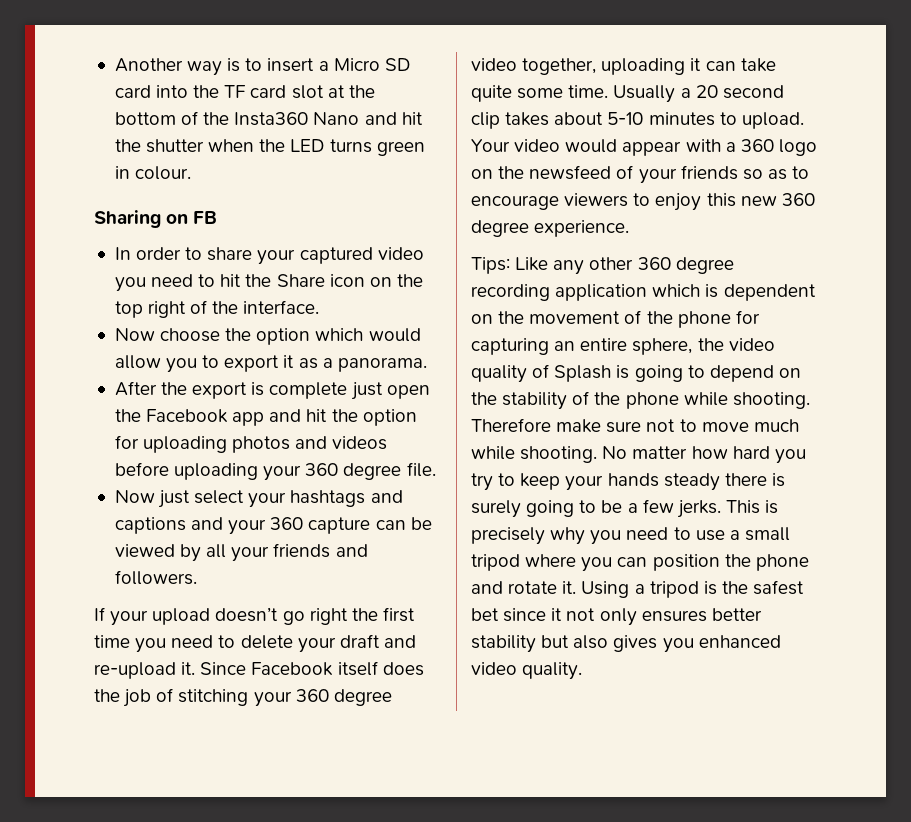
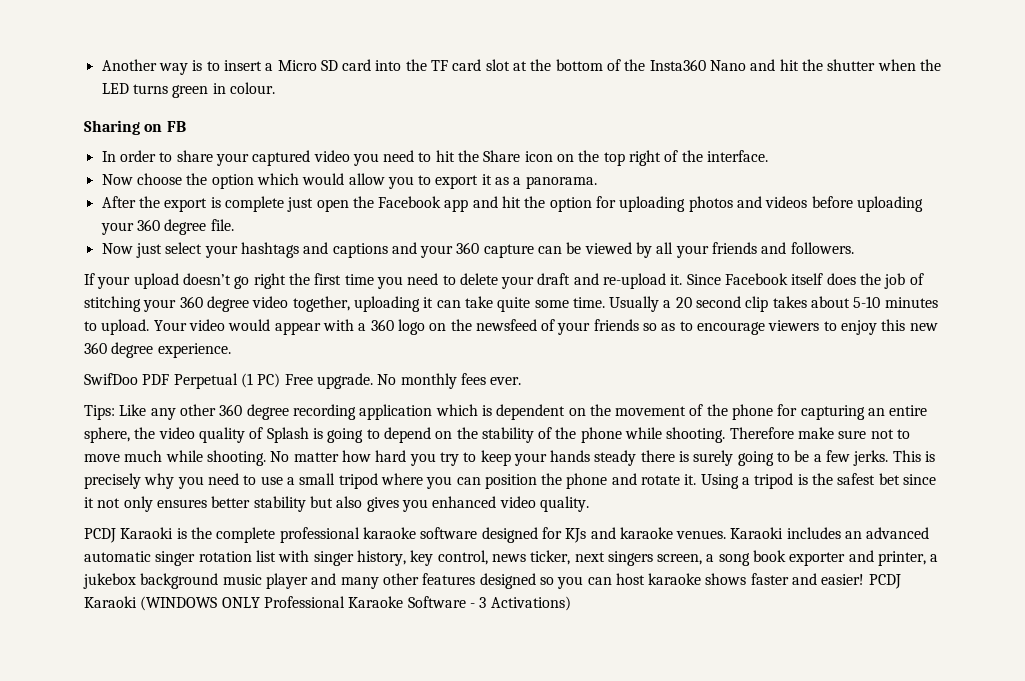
+ SwifDoo PDF Perpetual (1 PC) Free upgrade. No monthly fees ever.
+ PCDJ Karaoki is the complete professional karaoke software designed for KJs and karaoke venues. Karaoki includes an advanced automatic singer rotation list with singer history, key control, news ticker, next singers screen, a song book exporter and printer, a jukebox background music player and many other features designed so you can host karaoke shows faster and easier! PCDJ Karaoki (WINDOWS ONLY Professional Karaoke Software - 3 Activations)

